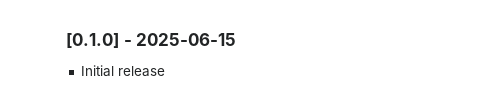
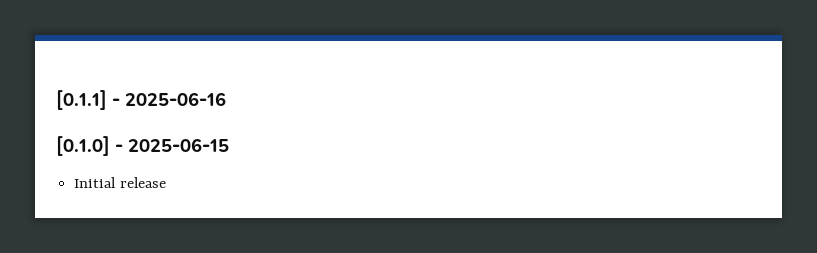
+ [0.1.1] - 2025-06-16

